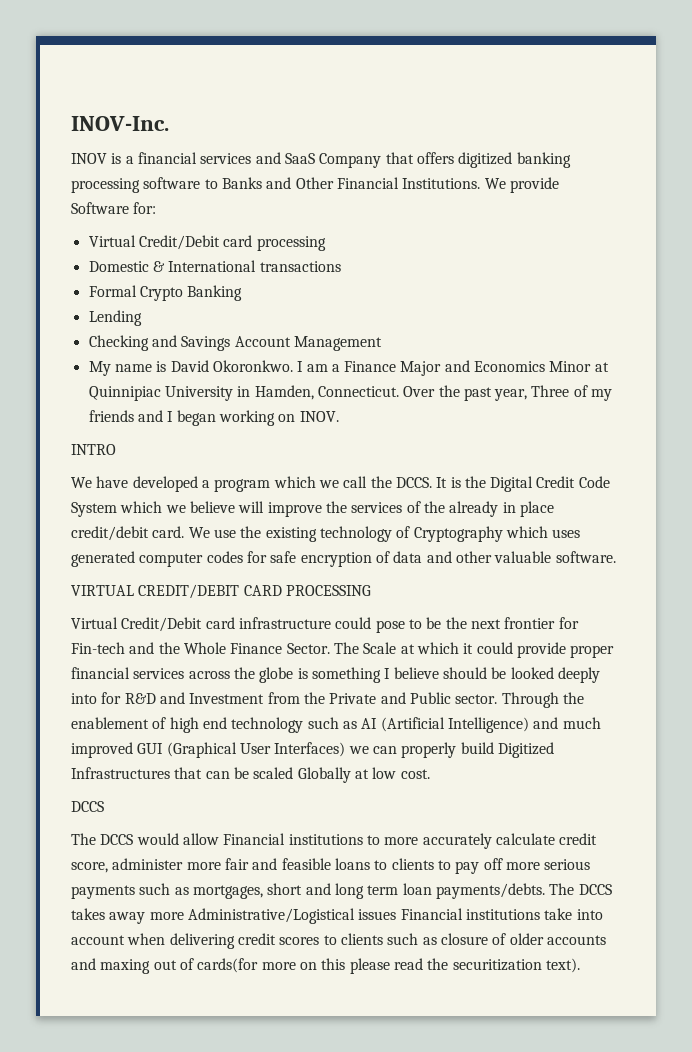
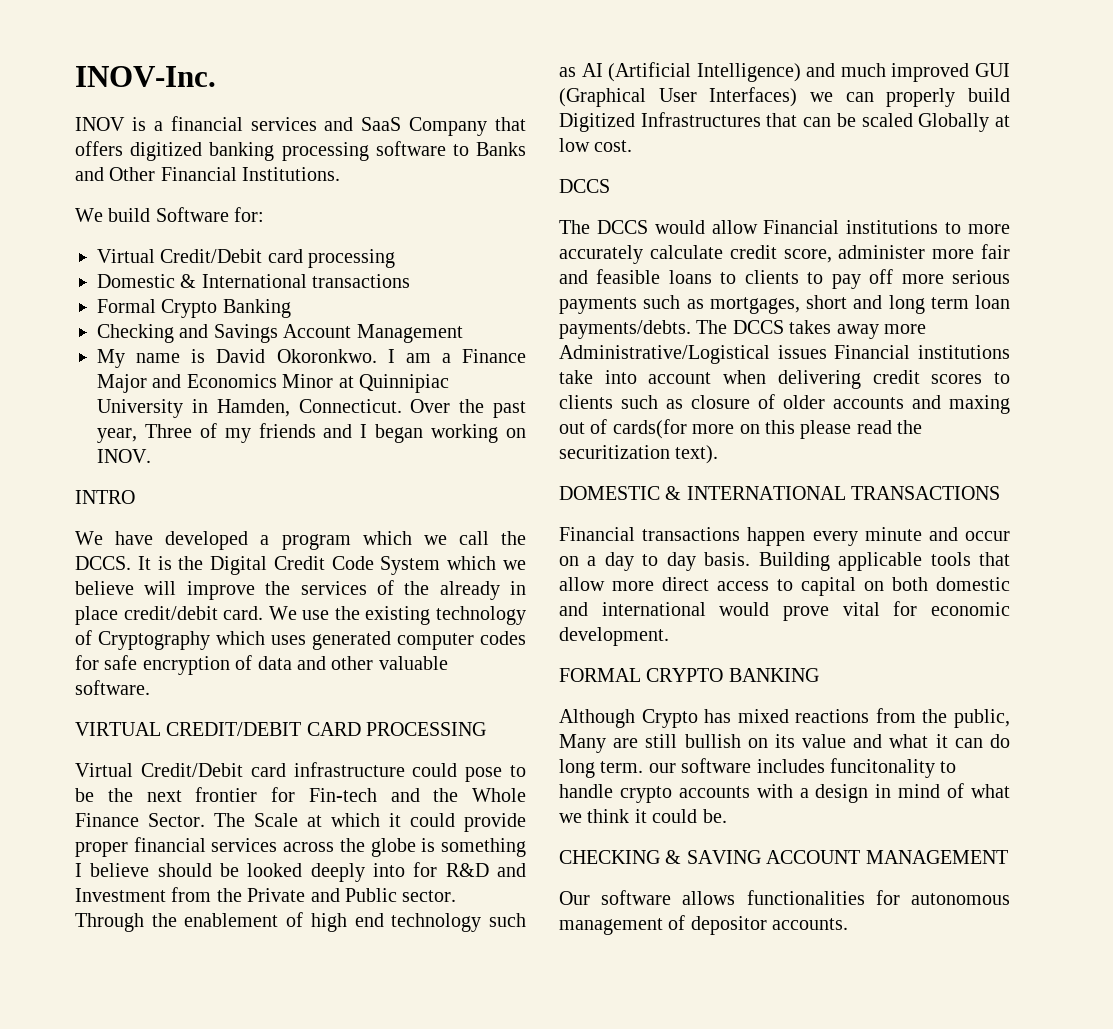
- INOV is a financial services and SaaS Company that offers digitized banking processing software to Banks and Other Financial Institutions. We provide Software for:
+ INOV is a financial services and SaaS Company that offers digitized banking processing software to Banks and Other Financial Institutions.
+ We build Software for:
- Lending
+ DOMESTIC & INTERNATIONAL TRANSACTIONS
+ Financial transactions happen every minute and occur on a day to day basis. Building applicable tools that allow more direct access to capital on both domestic and international would prove vital for economic development.
+ FORMAL CRYPTO BANKING
+ Although Crypto has mixed reactions from the public, Many are still bullish on its value and what it can do long term. our software includes funcitonality to handle crypto accounts with a design in mind of what we think it could be.
+ CHECKING & SAVING ACCOUNT MANAGEMENT
+ Our software allows functionalities for autonomous management of depositor accounts.

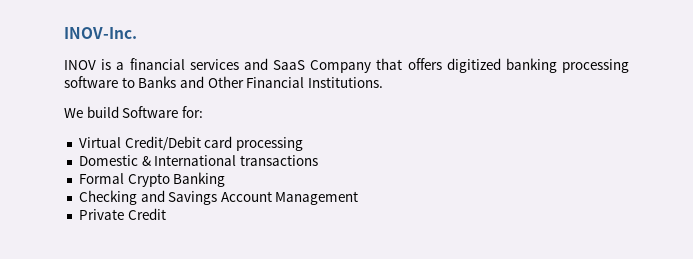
- My name is David Okoronkwo. I am a Finance Major and Economics Minor at Quinnipiac University in Hamden, Connecticut. Over the past year, Three of my friends and I began working on INOV.
- INTRO
- We have developed a program which we call the DCCS. It is the Digital Credit Code System which we believe will improve the services of the already in place credit/debit card. We use the existing technology of Cryptography which uses generated computer codes for safe encryption of data and other valuable software.
- VIRTUAL CREDIT/DEBIT CARD PROCESSING
- Virtual Credit/Debit card infrastructure could pose to be the next frontier for Fin-tech and the Whole Finance Sector. The Scale at which it could provide proper financial services across the globe is something I believe should be looked deeply into for R&D and Investment from the Private and Public sector. Through the enablement of high end technology such as AI (Artificial Intelligence) and much improved GUI (Graphical User Interfaces) we can properly build Digitized Infrastructures that can be scaled Globally at low cost.
- DCCS
- The DCCS would allow Financial institutions to more accurately calculate credit score, administer more fair and feasible loans to clients to pay off more serious payments such as mortgages, short and long term loan payments/debts. The DCCS takes away more Administrative/Logistical issues Financial institutions take into account when delivering credit scores to clients such as closure of older accounts and maxing out of cards(for more on this please read the securitization text).
- DOMESTIC & INTERNATIONAL TRANSACTIONS
- Financial transactions happen every minute and occur on a day to day basis. Building applicable tools that allow more direct access to capital on both domestic and international would prove vital for economic development.
- FORMAL CRYPTO BANKING
- Although Crypto has mixed reactions from the public, Many are still bullish on its value and what it can do long term. our software includes funcitonality to handle crypto accounts with a design in mind of what we think it could be.
- CHECKING & SAVING ACCOUNT MANAGEMENT
- Our software allows functionalities for autonomous management of depositor accounts.
+ Private Credit

